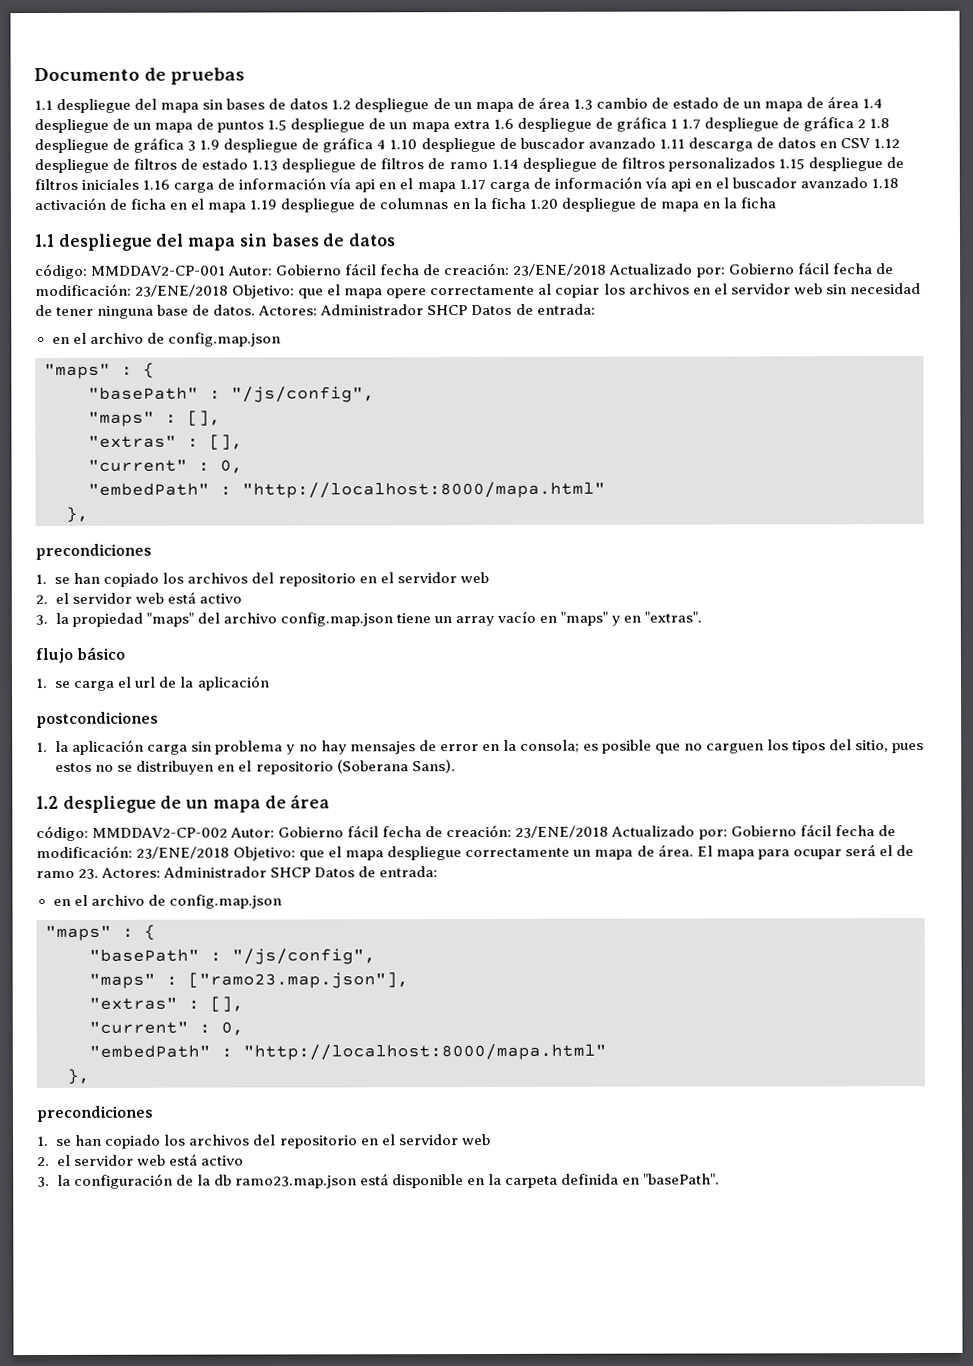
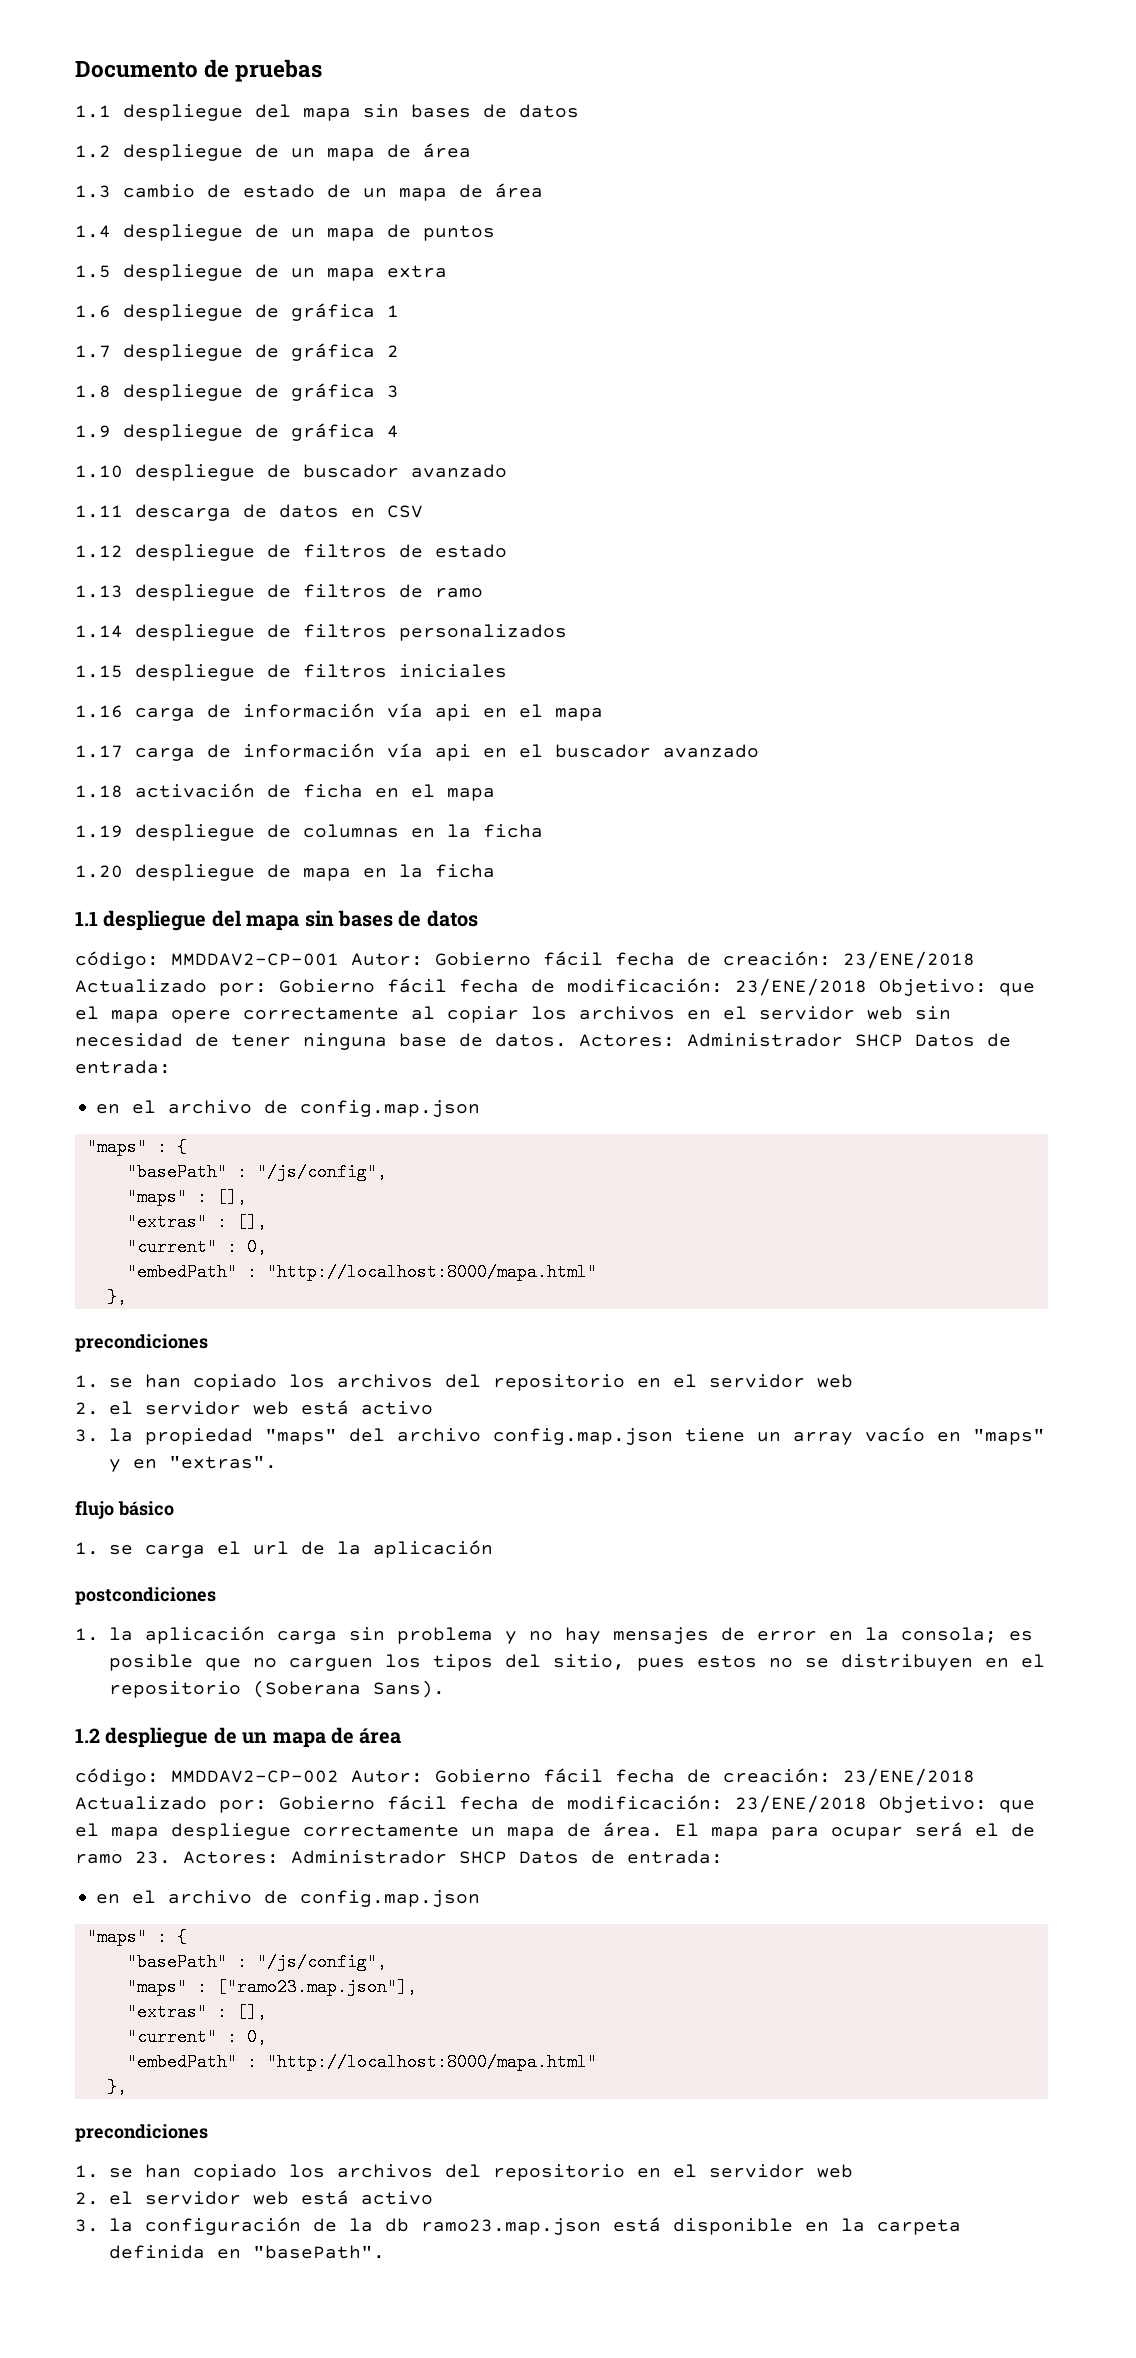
  Documento de pruebas
- 1.1 despliegue del mapa sin bases de datos 1.2 despliegue de un mapa de área 1.3 cambio de estado de un mapa de área 1.4 despliegue de un mapa de puntos 1.5 despliegue de un mapa extra 1.6 despliegue de gráfica 1 1.7 despliegue de gráfica 2 1.8 despliegue de gráfica 3 1.9 despliegue de gráfica 4 1.10 despliegue de buscador avanzado 1.11 descarga de datos en CSV 1.12 despliegue de filtros de estado 1.13 despliegue de filtros de ramo 1.14 despliegue de filtros personalizados 1.15 despliegue de filtros iniciales 1.16 carga de información vía api en el mapa 1.17 carga de información vía api en el buscador avanzado 1.18 activación de ficha en el mapa 1.19 despliegue de columnas en la ficha 1.20 despliegue de mapa en la ficha
+ 1.1 despliegue del mapa sin bases de datos
+ 1.2 despliegue de un mapa de área
+ 1.3 cambio de estado de un mapa de área
+ 1.4 despliegue de un mapa de puntos
+ 1.5 despliegue de un mapa extra
+ 1.6 despliegue de gráfica 1
+ 1.7 despliegue de gráfica 2
+ 1.8 despliegue de gráfica 3
+ 1.9 despliegue de gráfica 4
+ 1.10 despliegue de buscador avanzado
+ 1.11 descarga de datos en CSV
+ 1.12 despliegue de filtros de estado
+ 1.13 despliegue de filtros de ramo
+ 1.14 despliegue de filtros personalizados
+ 1.15 despliegue de filtros iniciales
+ 1.16 carga de información vía api en el mapa
+ 1.17 carga de información vía api en el buscador avanzado
+ 1.18 activación de ficha en el mapa
+ 1.19 despliegue de columnas en la ficha
+ 1.20 despliegue de mapa en la ficha

